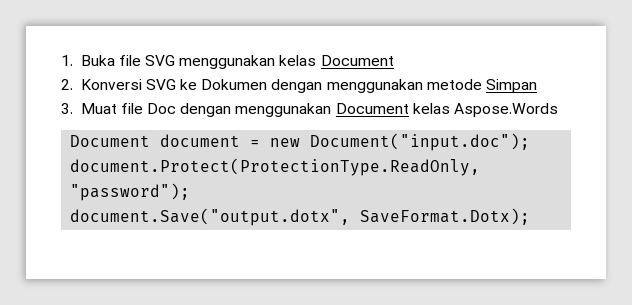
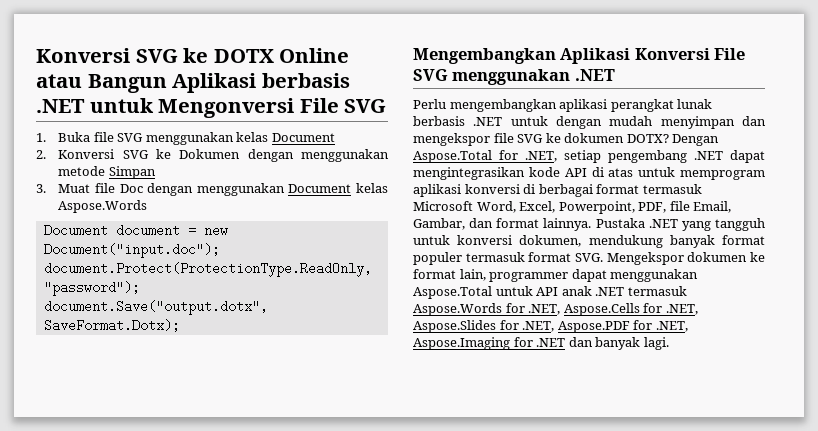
+ Konversi SVG ke DOTX Online atau Bangun Aplikasi berbasis .NET untuk Mengonversi File SVG
+ Mengembangkan Aplikasi Konversi File SVG menggunakan .NET
+ Perlu mengembangkan aplikasi perangkat lunak berbasis .NET untuk dengan mudah menyimpan dan mengekspor file SVG ke dokumen DOTX? Dengan Aspose.Total for .NET, setiap pengembang .NET dapat mengintegrasikan kode API di atas untuk memprogram aplikasi konversi di berbagai format termasuk Microsoft Word, Excel, Powerpoint, PDF, file Email, Gambar, dan format lainnya. Pustaka .NET yang tangguh untuk konversi dokumen, mendukung banyak format populer termasuk format SVG. Mengekspor dokumen ke format lain, programmer dapat menggunakan Aspose.Total untuk API anak .NET termasuk Aspose.Words for .NET, Aspose.Cells for .NET, Aspose.Slides for .NET, Aspose.PDF for .NET, Aspose.Imaging for .NET dan banyak lagi.

